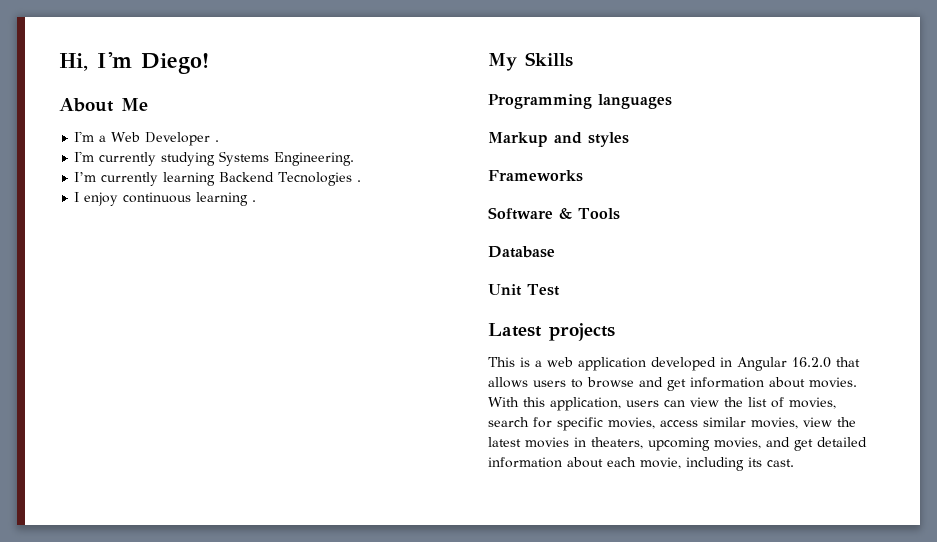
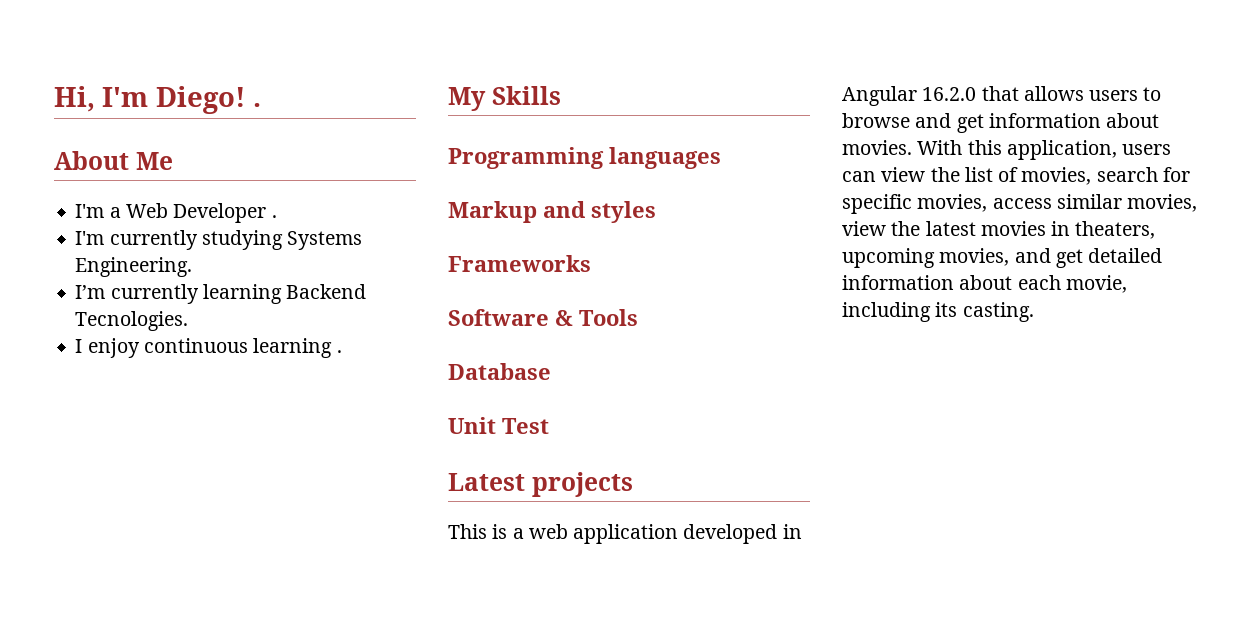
- Hi, I'm Diego!
+ Hi, I'm Diego! .
- I’m currently learning Backend Tecnologies .
+ I’m currently learning Backend Tecnologies.
- With this application, users can view the list of movies, search for specific movies, access similar movies, view the latest movies in theaters, upcoming movies, and get detailed information about each movie, including its cast.
+ With this application, users can view the list of movies, search for specific movies, access similar movies, view the latest movies in theaters, upcoming movies, and get detailed information about each movie, including its casting.

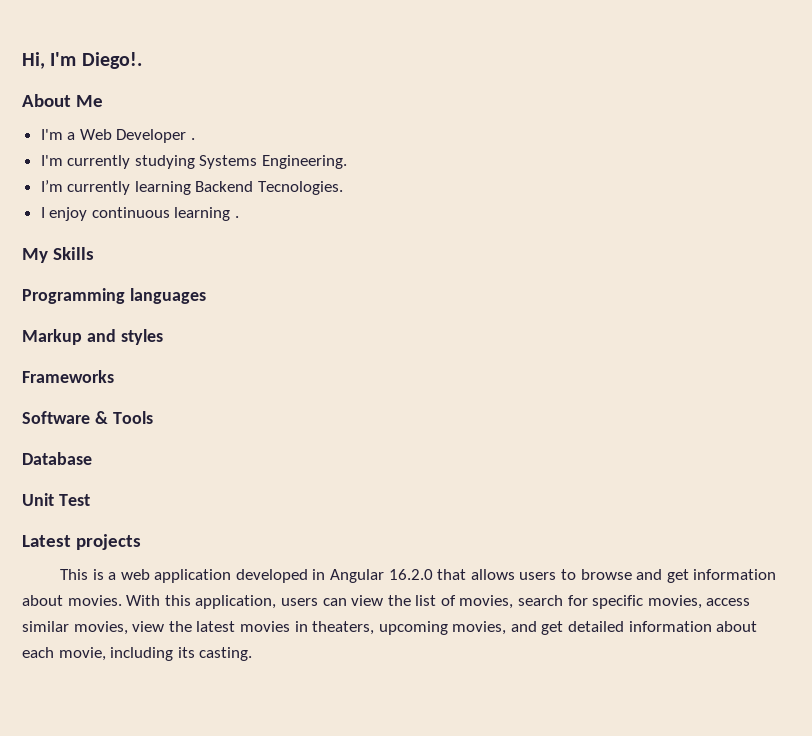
- Hi, I'm Diego! .
+ Hi, I'm Diego!.

